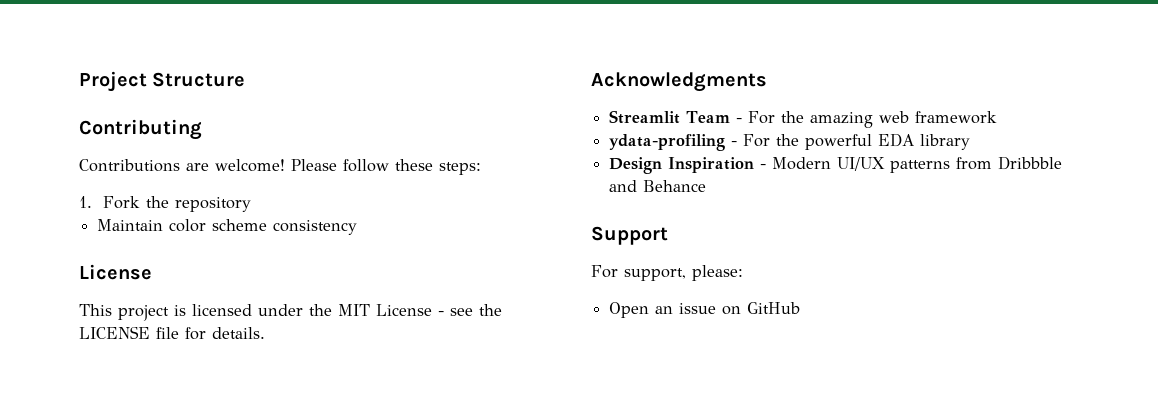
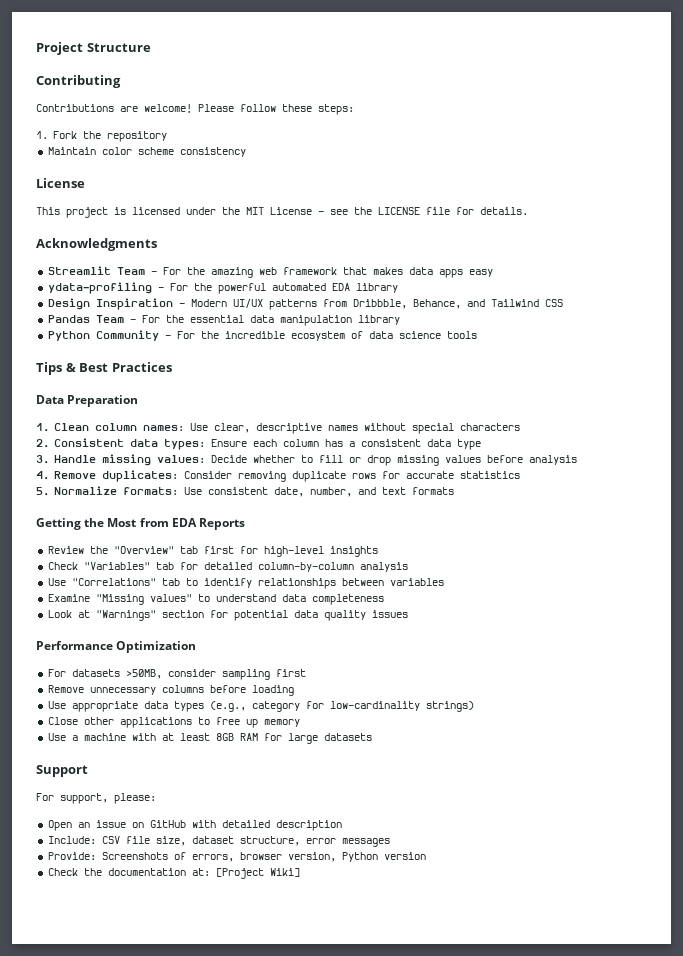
- Streamlit Team - For the amazing web framework
+ Streamlit Team - For the amazing web framework that makes data apps easy
- ydata-profiling - For the powerful EDA library
+ ydata-profiling - For the powerful automated EDA library
- Design Inspiration - Modern UI/UX patterns from Dribbble and Behance
+ Design Inspiration - Modern UI/UX patterns from Dribbble, Behance, and Tailwind CSS
+ Pandas Team - For the essential data manipulation library
+ Python Community - For the incredible ecosystem of data science tools
+ Tips & Best Practices
+ Data Preparation
+ 1. Clean column names: Use clear, descriptive names without special characters
+ 2. Consistent data types: Ensure each column has a consistent data type
+ 3. Handle missing values: Decide whether to fill or drop missing values before analysis
+ 4. Remove duplicates: Consider removing duplicate rows for accurate statistics
+ 5. Normalize formats: Use consistent date, number, and text formats
+ Getting the Most from EDA Reports
+ Review the "Overview" tab first for high-level insights
+ Check "Variables" tab for detailed column-by-column analysis
+ Use "Correlations" tab to identify relationships between variables
+ Examine "Missing values" to understand data completeness
+ Look at "Warnings" section for potential data quality issues
+ Performance Optimization
+ For datasets >50MB, consider sampling first
+ Remove unnecessary columns before loading
+ Use appropriate data types (e.g., category for low-cardinality strings)
+ Close other applications to free up memory
+ Use a machine with at least 8GB RAM for large datasets
- Open an issue on GitHub
+ Open an issue on GitHub with detailed description
+ Include: CSV file size, dataset structure, error messages
+ Provide: Screenshots of errors, browser version, Python version
+ Check the documentation at: [Project Wiki]

